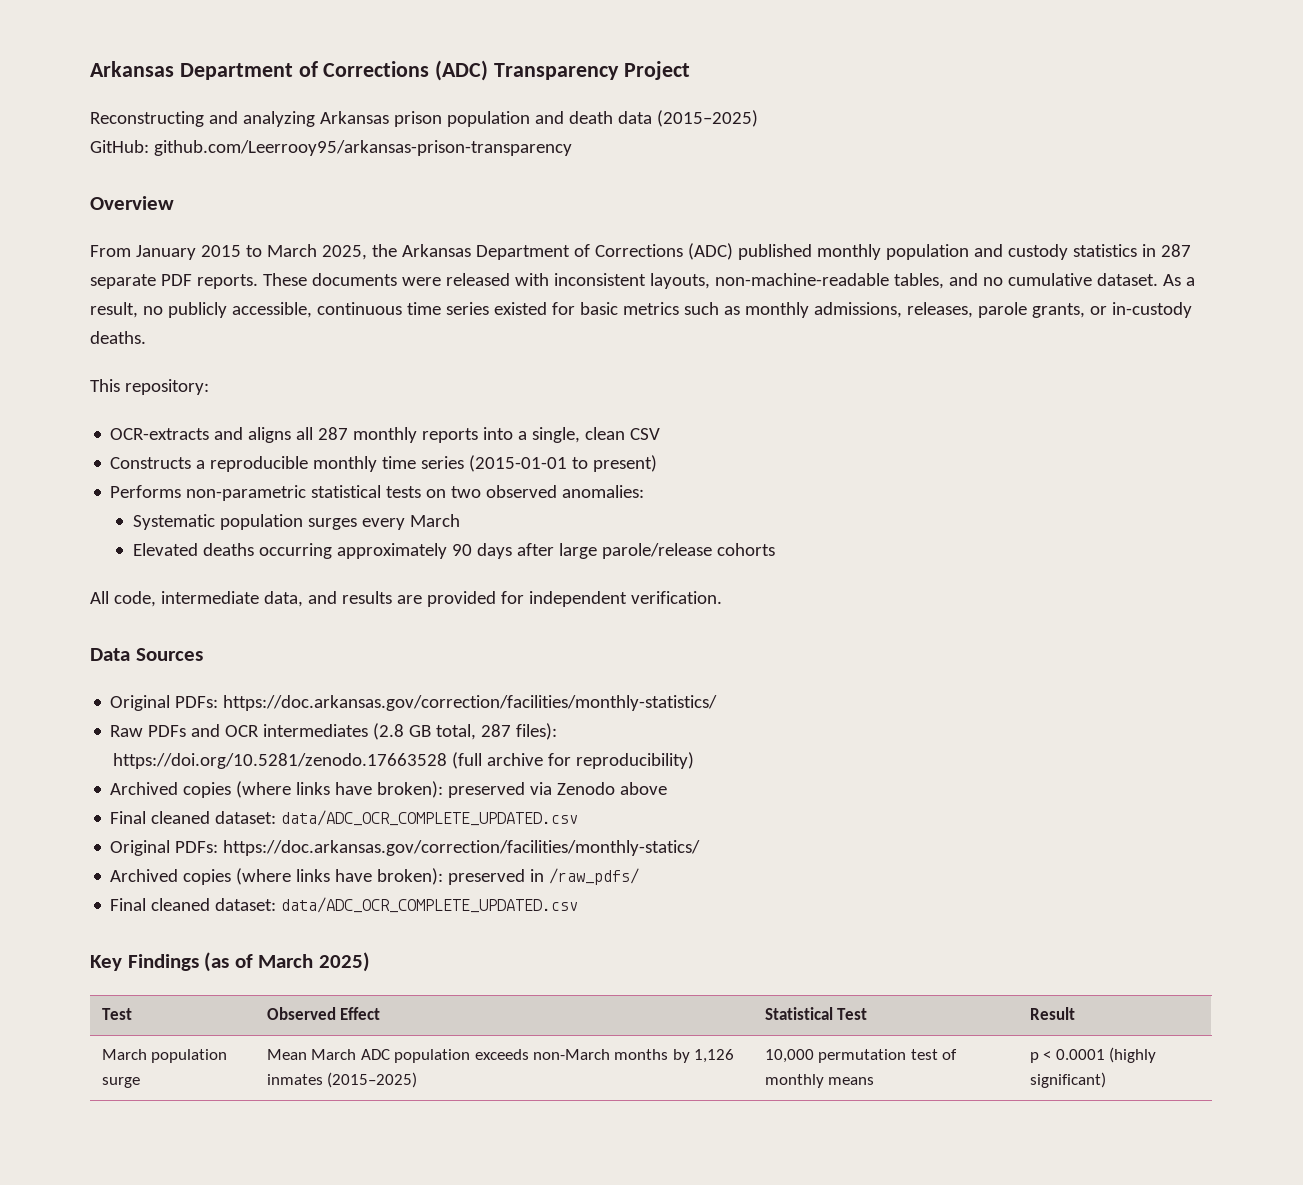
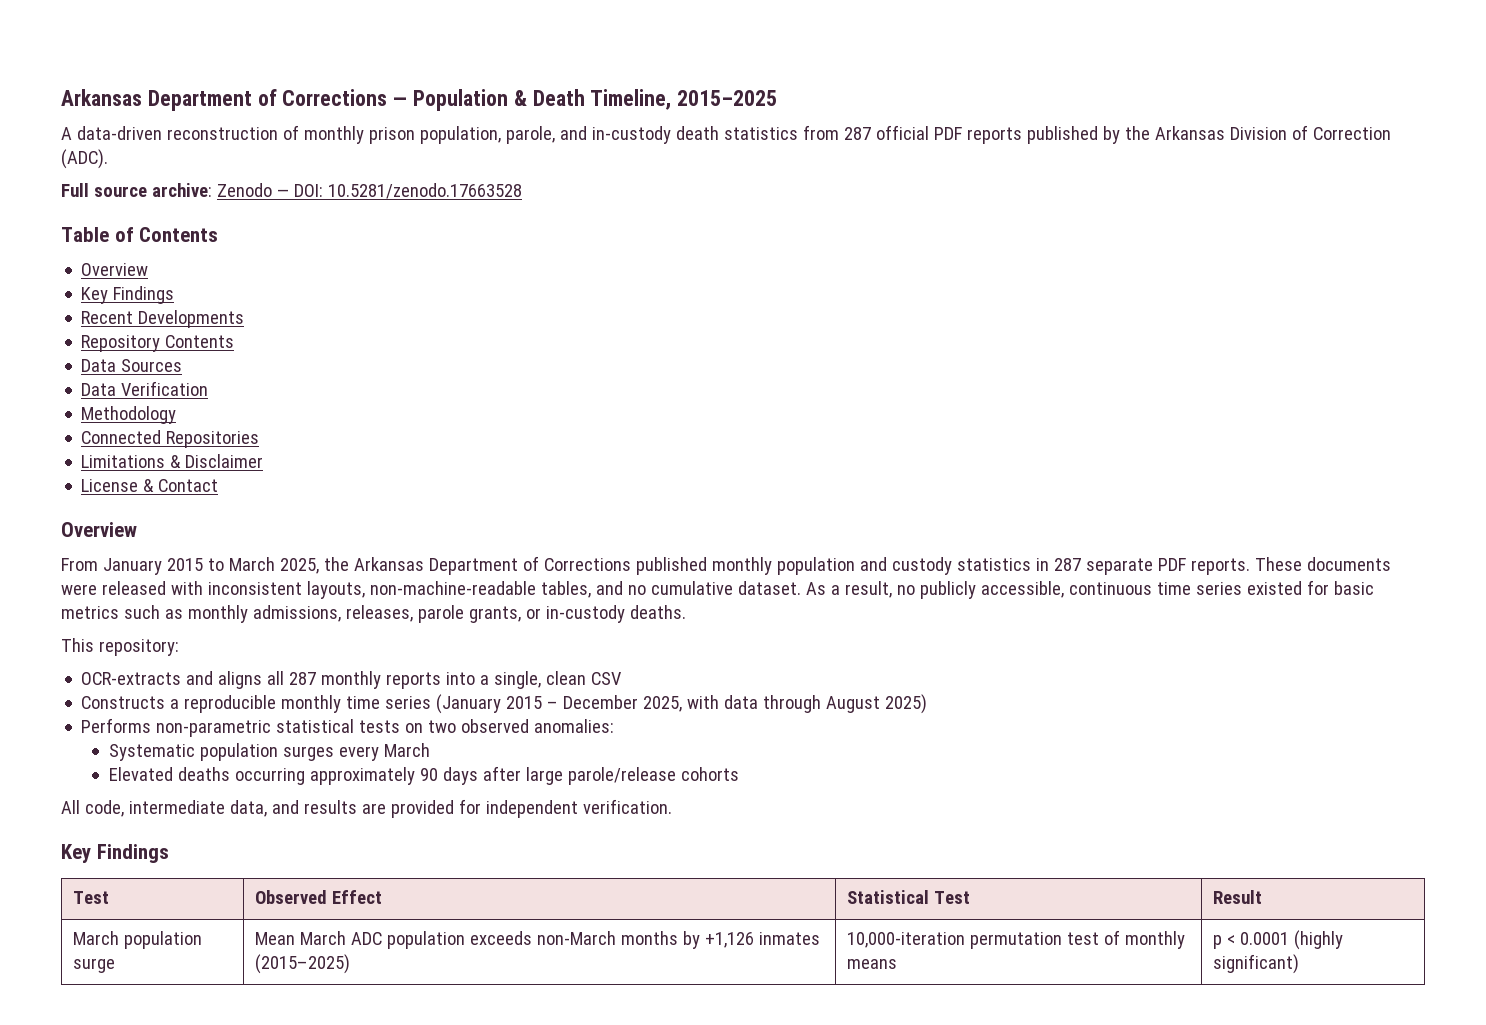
- Arkansas Department of Corrections (ADC) Transparency Project
- Reconstructing and analyzing Arkansas prison population and death data (2015–2025)
- GitHub: github.com/Leerrooy95/arkansas-prison-transparency
+ Arkansas Department of Corrections — Population & Death Timeline, 2015–2025
+ A data-driven reconstruction of monthly prison population, parole, and in-custody death statistics from 287 official PDF reports published by the Arkansas Division of Correction (ADC).
+ Full source archive: Zenodo — DOI: 10.5281/zenodo.17663528
+ Table of Contents
+ Overview
+ Key Findings
+ Recent Developments
+ Repository Contents
+ Data Sources
+ Data Verification
+ Methodology
+ Connected Repositories
+ Limitations & Disclaimer
+ License & Contact
- From January 2015 to March 2025, the Arkansas Department of Corrections (ADC) published monthly population and custody statistics in 287 separate PDF reports.
+ From January 2015 to March 2025, the Arkansas Department of Corrections published monthly population and custody statistics in 287 separate PDF reports.
- Constructs a reproducible monthly time series (2015-01-01 to present)
+ Constructs a reproducible monthly time series (January 2015 – December 2025, with data through August 2025)
  All code, intermediate data, and results are provided for independent verification.
- Data Sources
- Original PDFs: https://doc.arkansas.gov/correction/facilities/monthly-statistics/
- Raw PDFs and OCR intermediates (2.8 GB total, 287 files):
- https://doi.org/10.5281/zenodo.17663528 (full archive for reproducibility)
- Archived copies (where links have broken): preserved via Zenodo above
- Final cleaned dataset: data/ADC_OCR_COMPLETE_UPDATED.csv
- Original PDFs: https://doc.arkansas.gov/correction/facilities/monthly-statics/
- Archived copies (where links have broken): preserved in /raw_pdfs/
- Final cleaned dataset: data/ADC_OCR_COMPLETE_UPDATED.csv
- Key Findings (as of March 2025)
+ Key Findings
- March population surge | Mean March ADC population exceeds non-March months by 1,126 inmates (2015–2025) | 10,000 permutation test of monthly means | p < 0.0001 (highly significant)
+ March population surge | Mean March ADC population exceeds non-March months by +1,126 inmates (2015–2025) | 10,000-iteration permutation test of monthly means | p < 0.0001 (highly significant)

